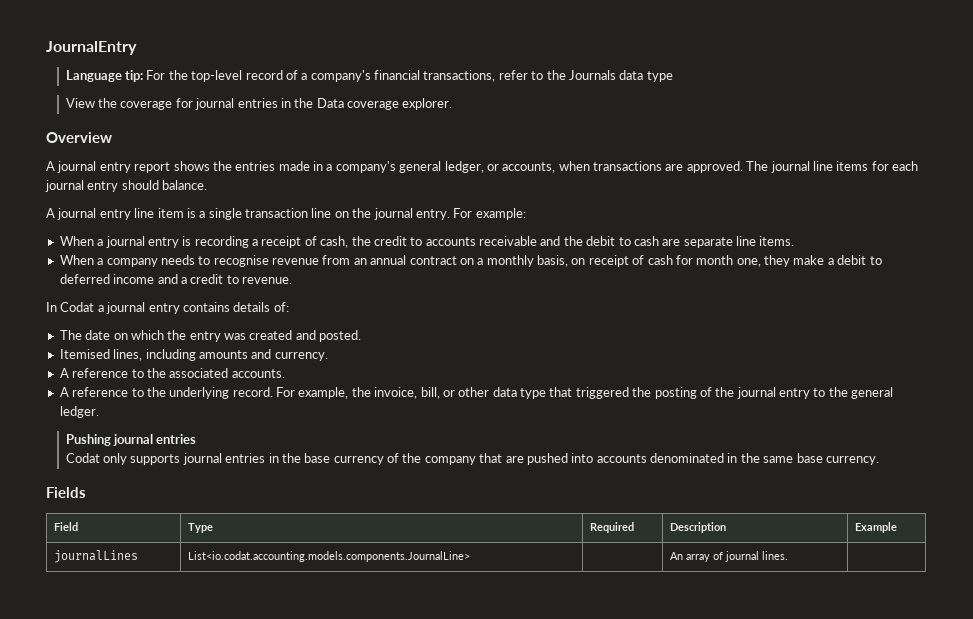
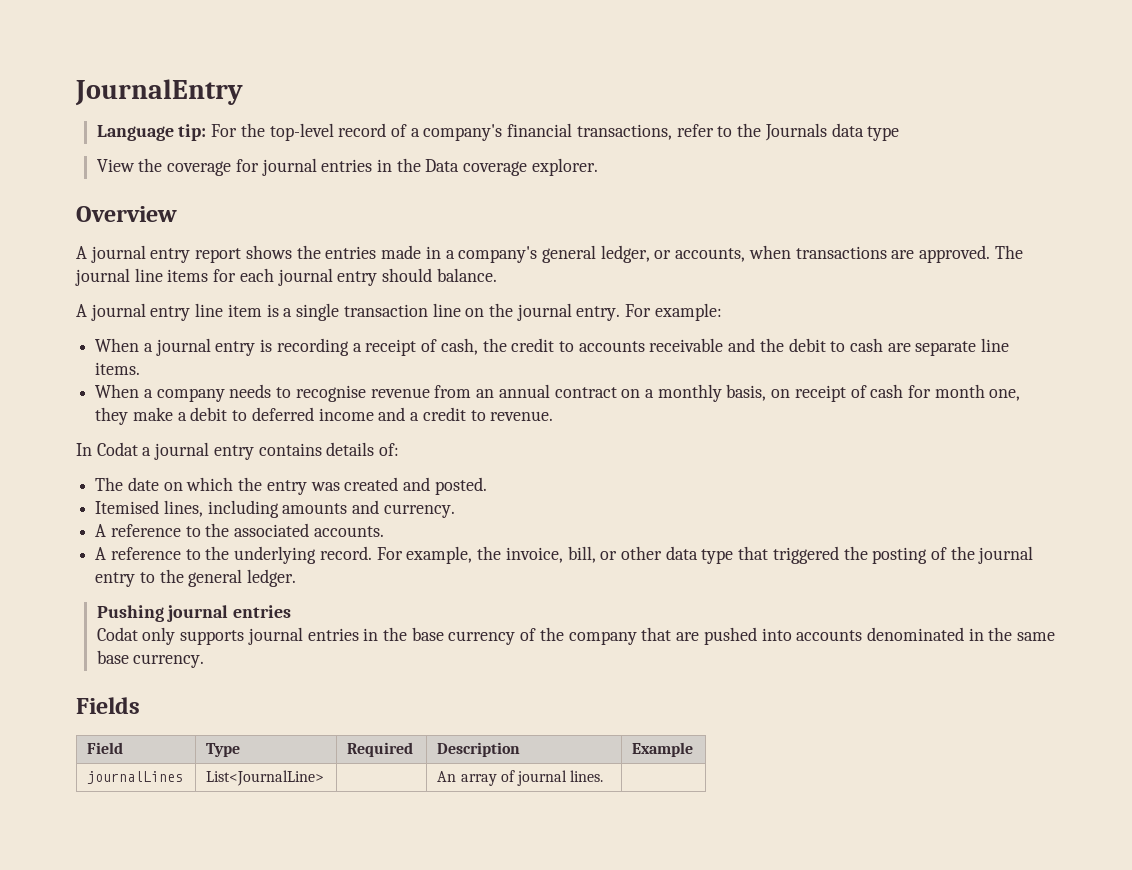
- journalLines | List<io.codat.accounting.models.components.JournalLine> | | An array of journal lines. |
+ journalLines | List<JournalLine> | | An array of journal lines. |

